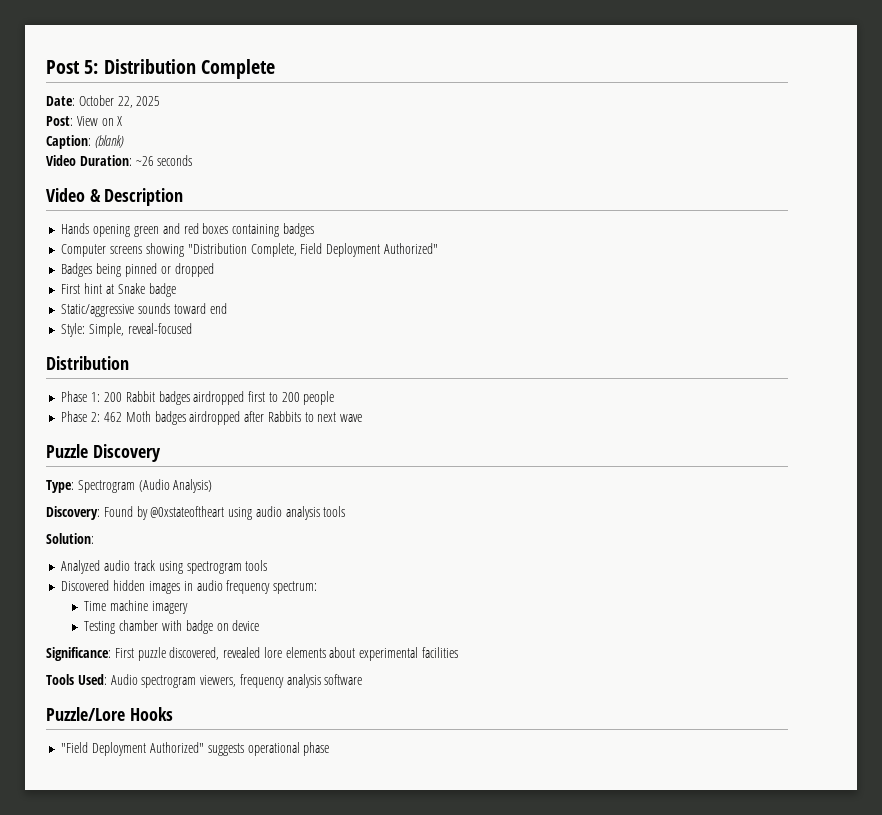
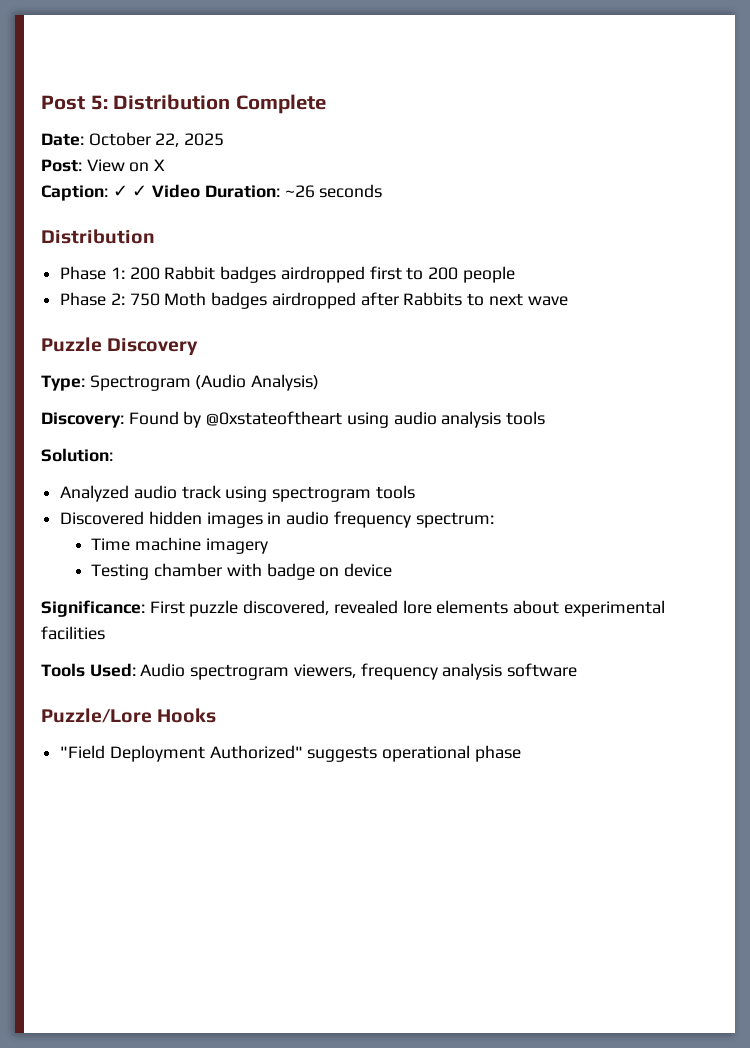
- Caption: (blank)
- Video Duration: ~26 seconds
+ Caption: ✓ ✓ Video Duration: ~26 seconds
- Video & Description
- Hands opening green and red boxes containing badges
- Computer screens showing "Distribution Complete, Field Deployment Authorized"
- Badges being pinned or dropped
- First hint at Snake badge
- Static/aggressive sounds toward end
- Style: Simple, reveal-focused
- Phase 2: 462 Moth badges airdropped after Rabbits to next wave
+ Phase 2: 750 Moth badges airdropped after Rabbits to next wave

